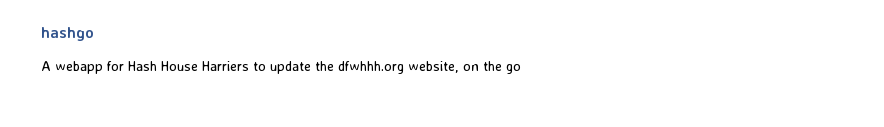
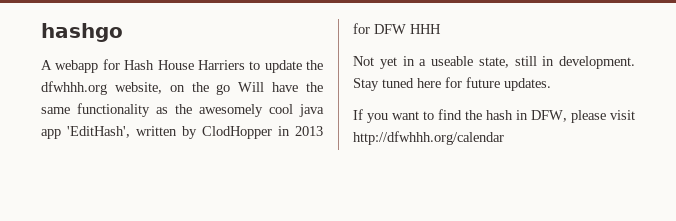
- A webapp for Hash House Harriers to update the dfwhhh.org website, on the go
+ A webapp for Hash House Harriers to update the dfwhhh.org website, on the go Will have the same functionality as the awesomely cool java app 'EditHash', written by ClodHopper in 2013 for DFW HHH
+ Not yet in a useable state, still in development. Stay tuned here for future updates.
+ If you want to find the hash in DFW, please visit http://dfwhhh.org/calendar

